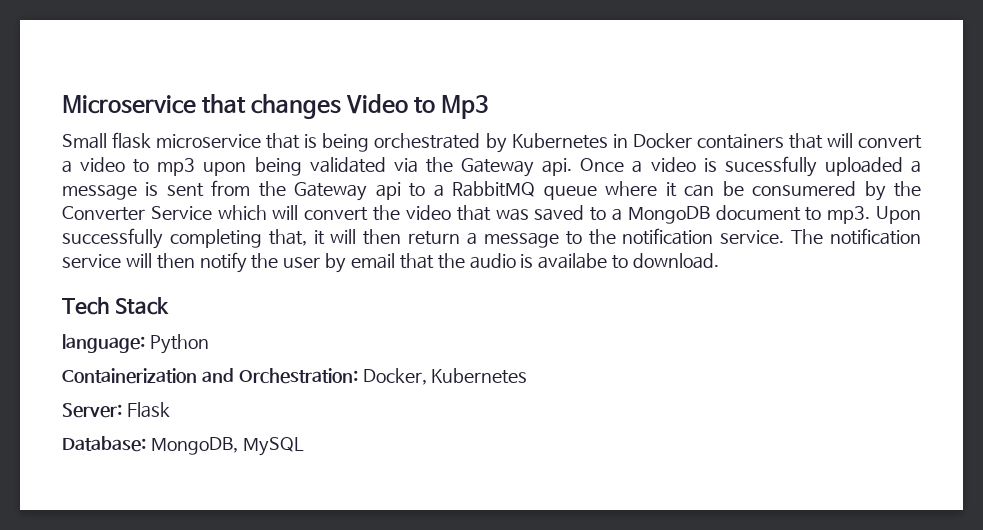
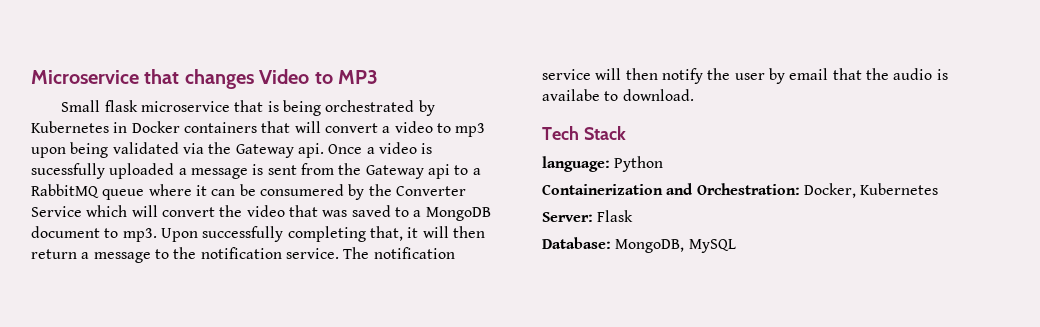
- Microservice that changes Video to Mp3
+ Microservice that changes Video to MP3

